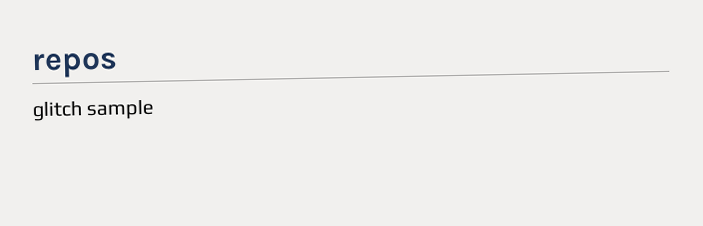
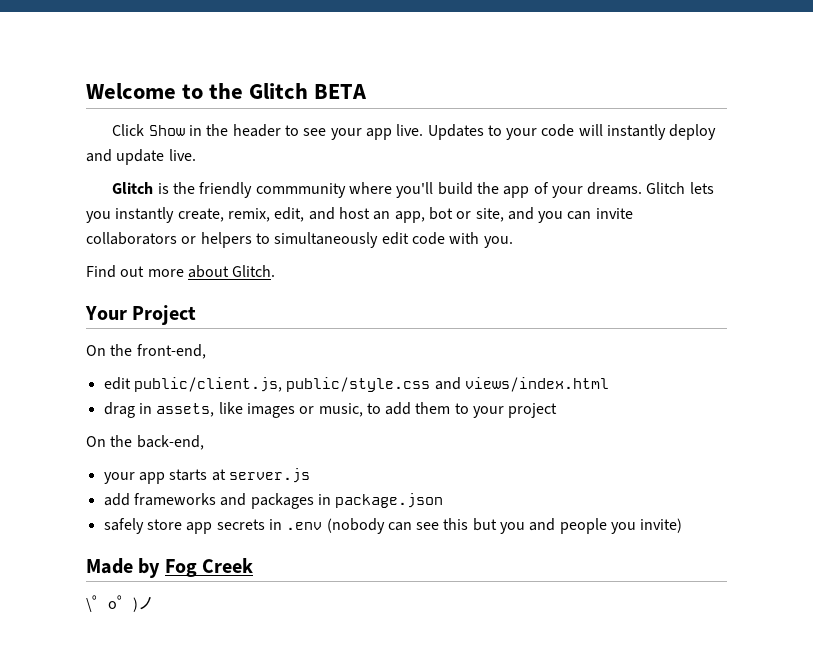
- repos
- glitch sample
+ Welcome to the Glitch BETA
+ Click Show in the header to see your app live. Updates to your code will instantly deploy and update live.
+ Glitch is the friendly commmunity where you'll build the app of your dreams. Glitch lets you instantly create, remix, edit, and host an app, bot or site, and you can invite collaborators or helpers to simultaneously edit code with you.
+ Find out more about Glitch.
+ Your Project
+ On the front-end,
+ edit public/client.js, public/style.css and views/index.html
+ drag in assets, like images or music, to add them to your project
+ On the back-end,
+ your app starts at server.js
+ add frameworks and packages in package.json
+ safely store app secrets in .env (nobody can see this but you and people you invite)
+ Made by Fog Creek
+ \゜o゜)ノ

